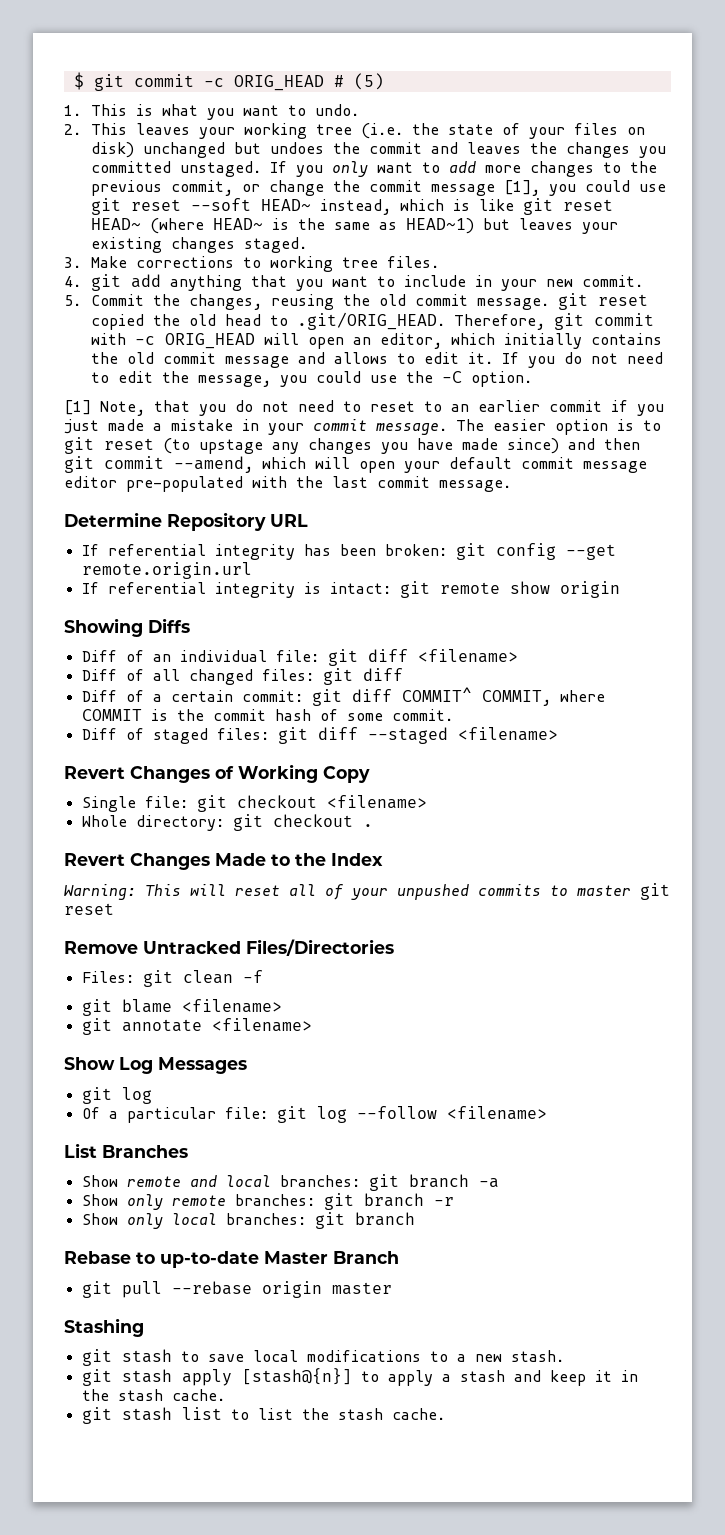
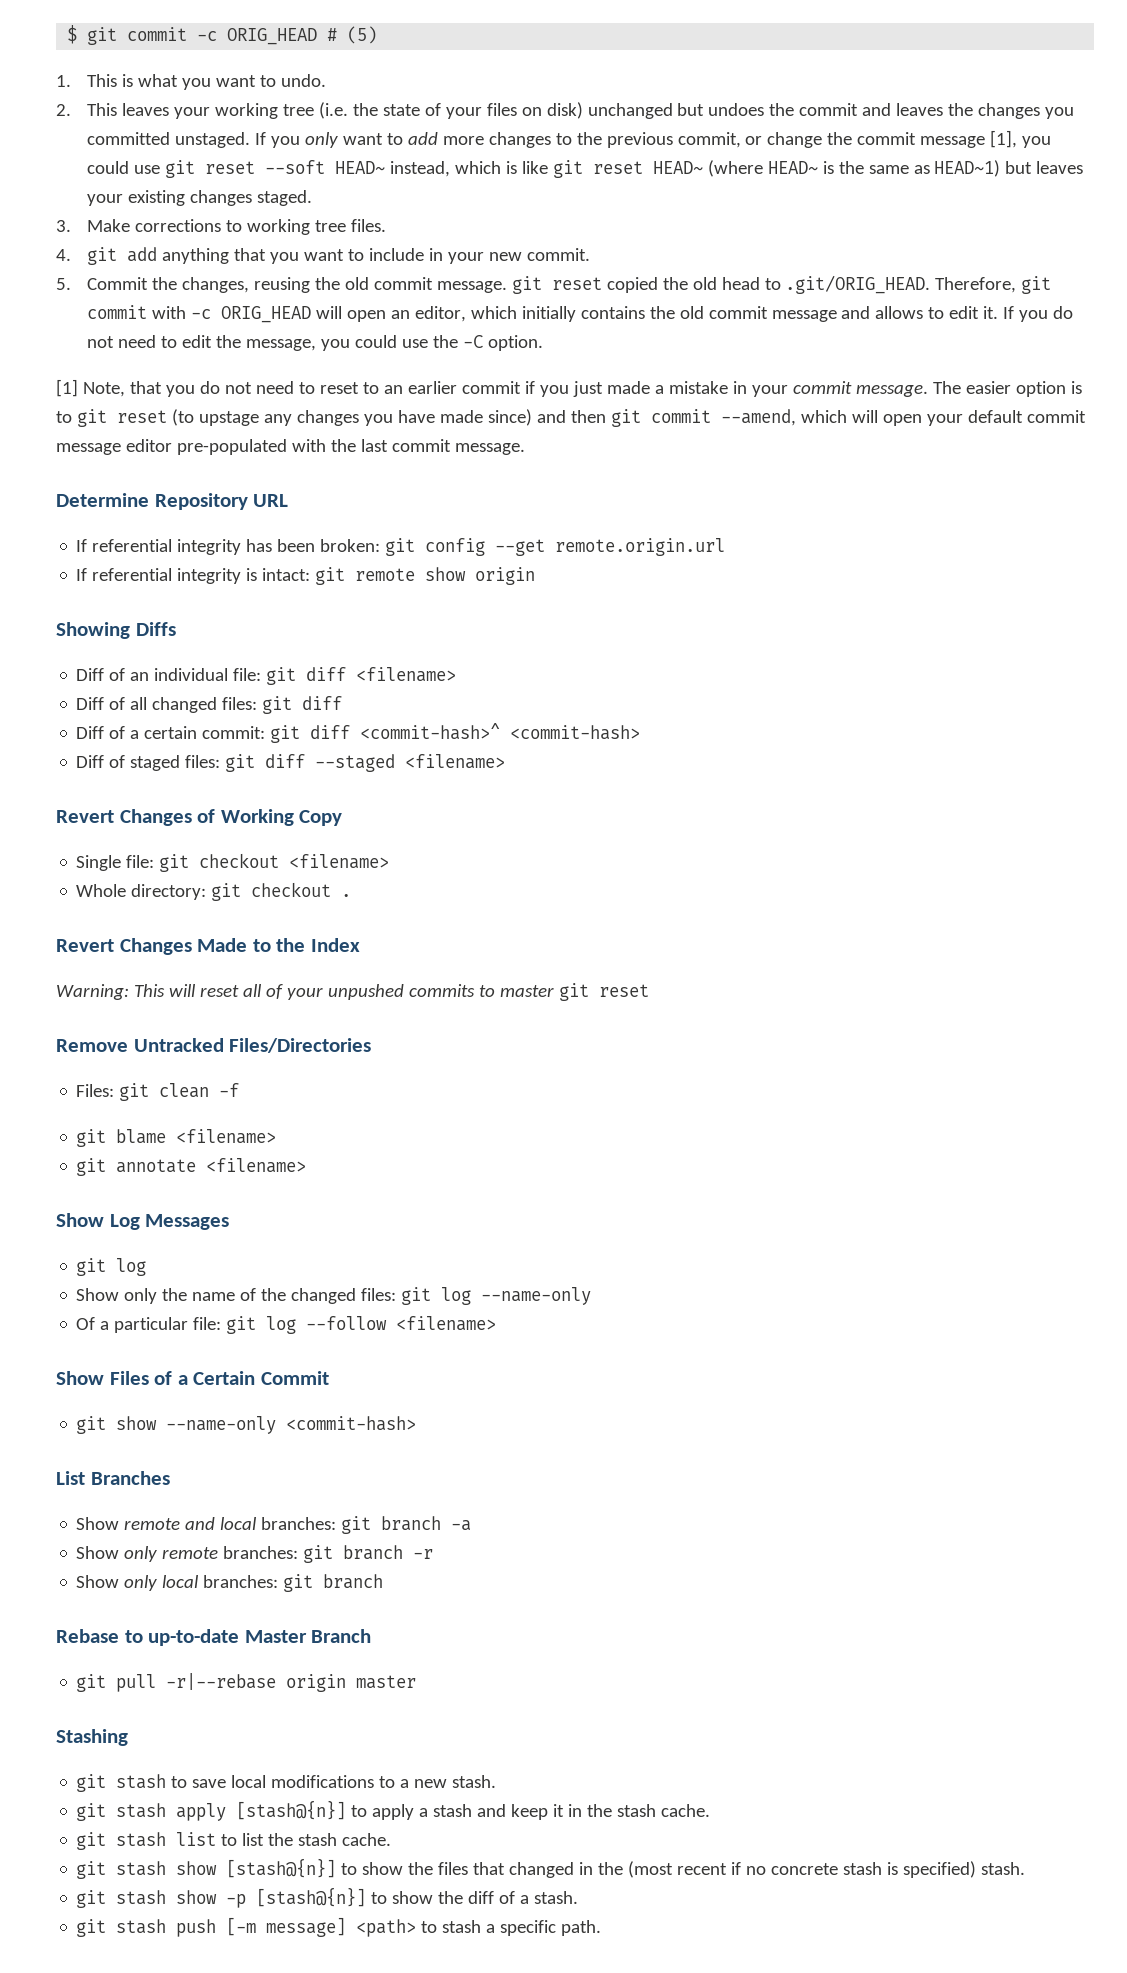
- Diff of a certain commit: git diff COMMIT^ COMMIT, where COMMIT is the commit hash of some commit.
+ Diff of a certain commit: git diff <commit-hash>^ <commit-hash>
+ Show only the name of the changed files: git log --name-only
+ Show Files of a Certain Commit
+ git show --name-only <commit-hash>
- git pull --rebase origin master
+ git pull -r|--rebase origin master
+ git stash show [stash@{n}] to show the files that changed in the (most recent if no concrete stash is specified) stash.
+ git stash show -p [stash@{n}] to show the diff of a stash.
+ git stash push [-m message] <path> to stash a specific path.

